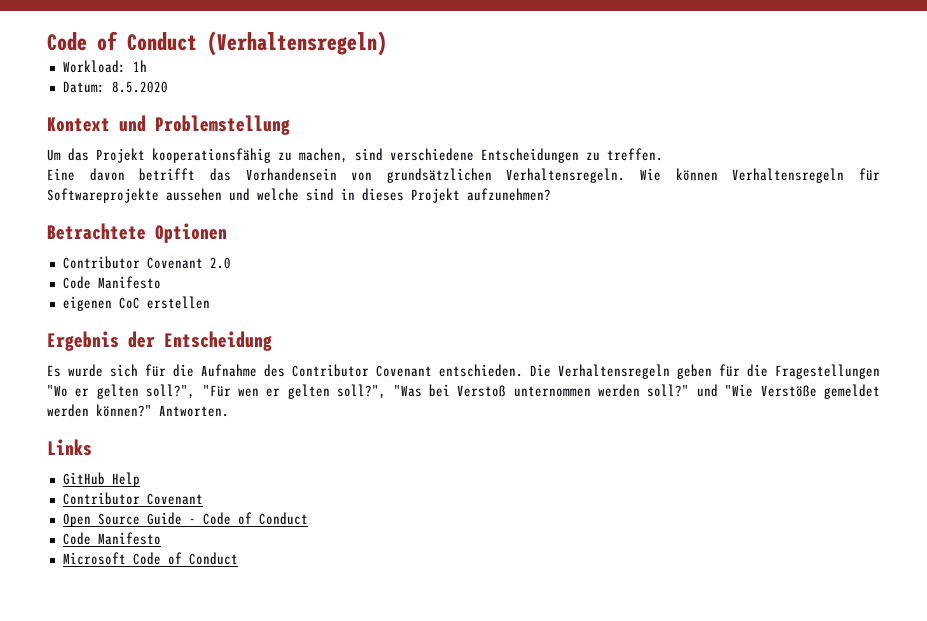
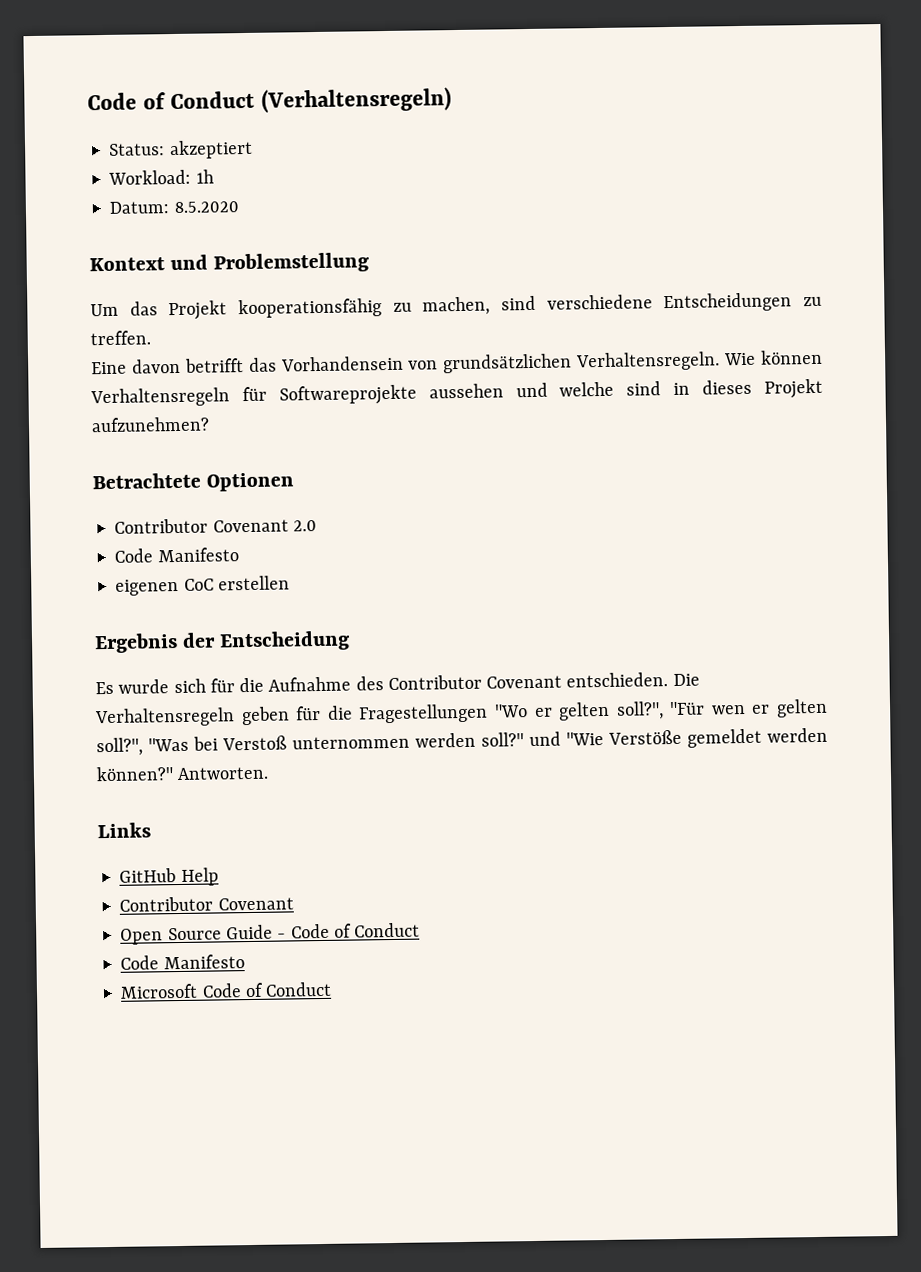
+ Status: akzeptiert

